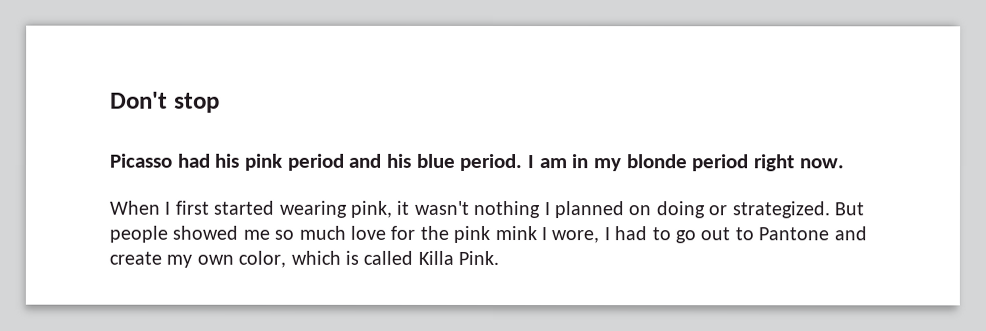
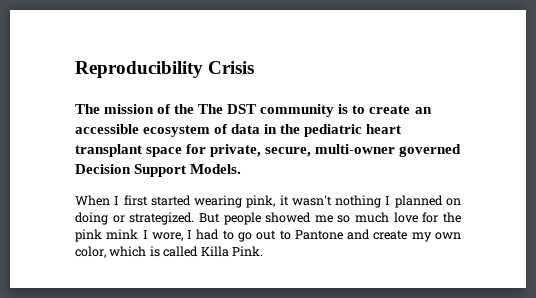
- Don't stop
- Picasso had his pink period and his blue period. I am in my blonde period right now.
+ Reproducibility Crisis
+ The mission of the The DST community is to create an accessible ecosystem of data in the pediatric heart transplant space for private, secure, multi-owner governed Decision Support Models.

